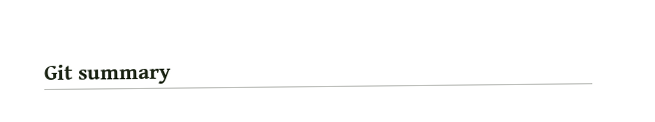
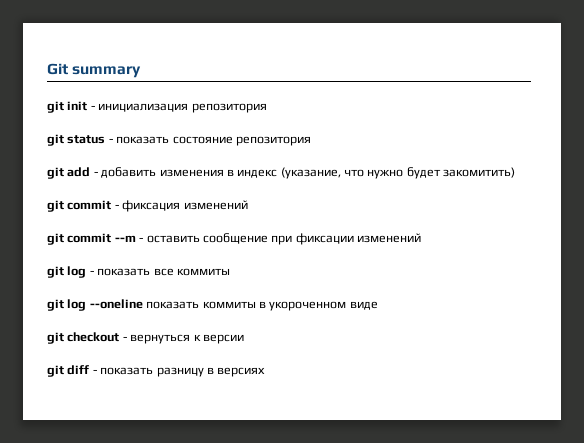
+ git init - инициализация репозитория
+ git status - показать состояние репозитория
+ git add - добавить изменения в индекс (указание, что нужно будет закомитить)
+ git commit - фиксация изменений
+ git commit --m - оставить сообщение при фиксации изменений
+ git log - показать все коммиты
+ git log --oneline показать коммиты в укороченном виде
+ git checkout - вернуться к версии
+ git diff - показать разницу в версиях

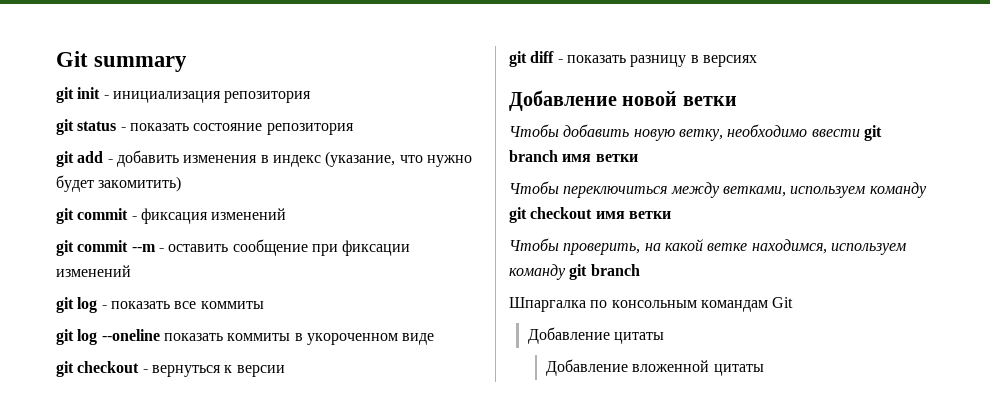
+ Добавление новой ветки
+ Чтобы добавить новую ветку, необходимо ввести git branch имя ветки
+ Чтобы переключиться между ветками, используем команду git checkout имя ветки
+ Чтобы проверить, на какой ветке находимся, используем команду git branch
+ Шпаргалка по консольным командам Git
+ Добавление цитаты
+ Добавление вложенной цитаты

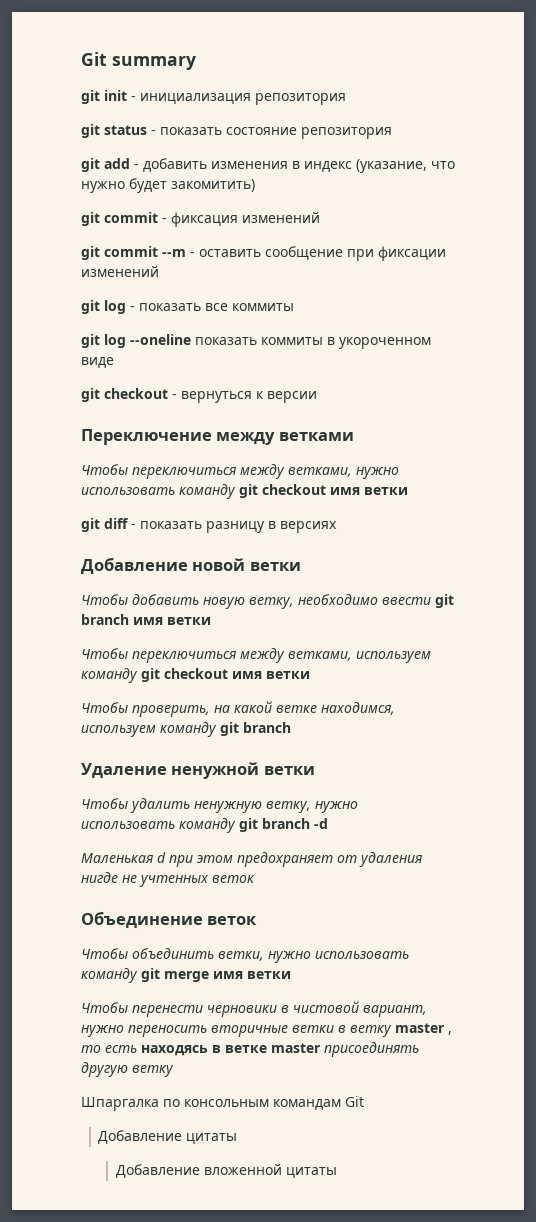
+ Переключение между ветками
+ Чтобы переключиться между ветками, нужно использовать команду git checkout имя ветки
+ Удаление ненужной ветки
+ Чтобы удалить ненужную ветку, нужно использовать команду git branch -d
+ Маленькая d при этом предохраняет от удаления нигде не учтенных веток
+ Объединение веток
+ Чтобы объединить ветки, нужно использовать команду git merge имя ветки
+ Чтобы перенести черновики в чистовой вариант, нужно переносить вторичные ветки в ветку master , то есть находясь в ветке master присоединять другую ветку

